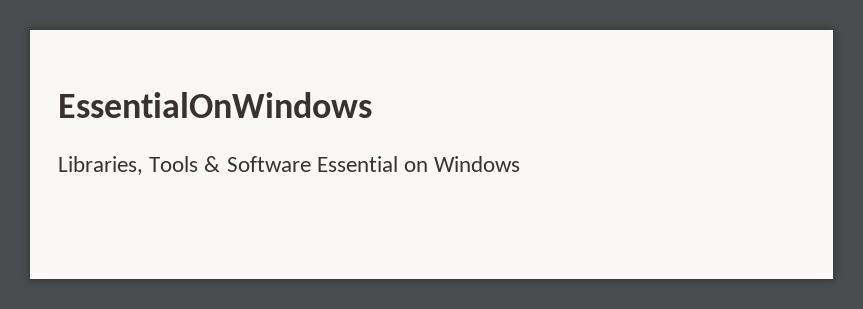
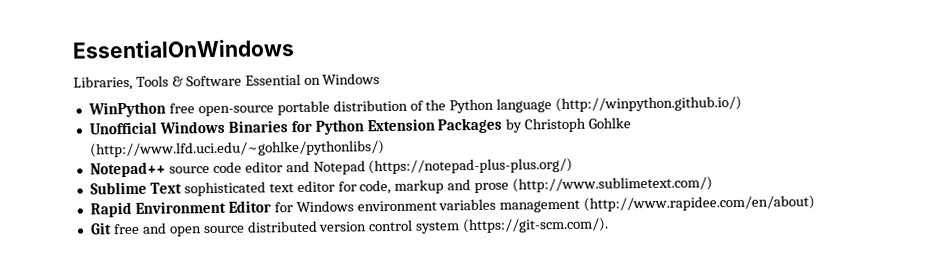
+ WinPython free open-source portable distribution of the Python language (http://winpython.github.io/)
+ Unofficial Windows Binaries for Python Extension Packages by Christoph Gohlke (http://www.lfd.uci.edu/~gohlke/pythonlibs/)
+ Notepad++ source code editor and Notepad (https://notepad-plus-plus.org/)
+ Sublime Text sophisticated text editor for code, markup and prose (http://www.sublimetext.com/)
+ Rapid Environment Editor for Windows environment variables management (http://www.rapidee.com/en/about)
+ Git free and open source distributed version control system (https://git-scm.com/).

